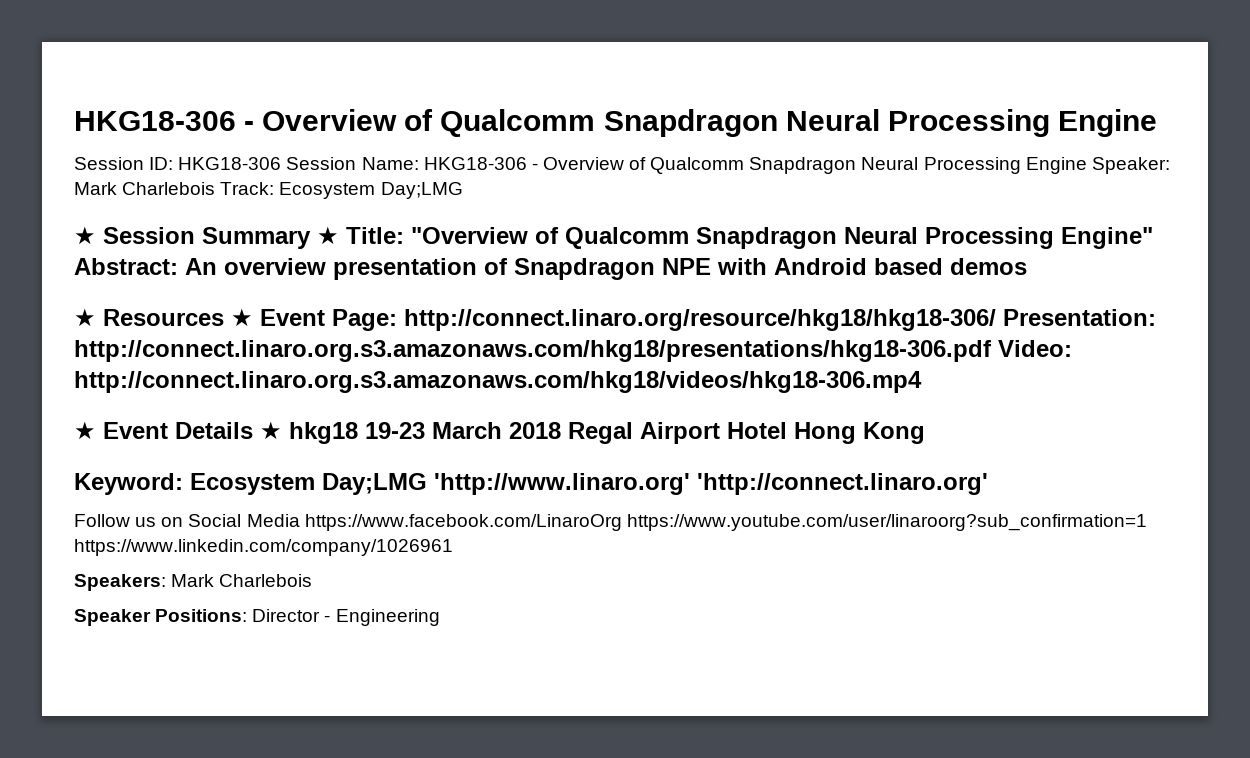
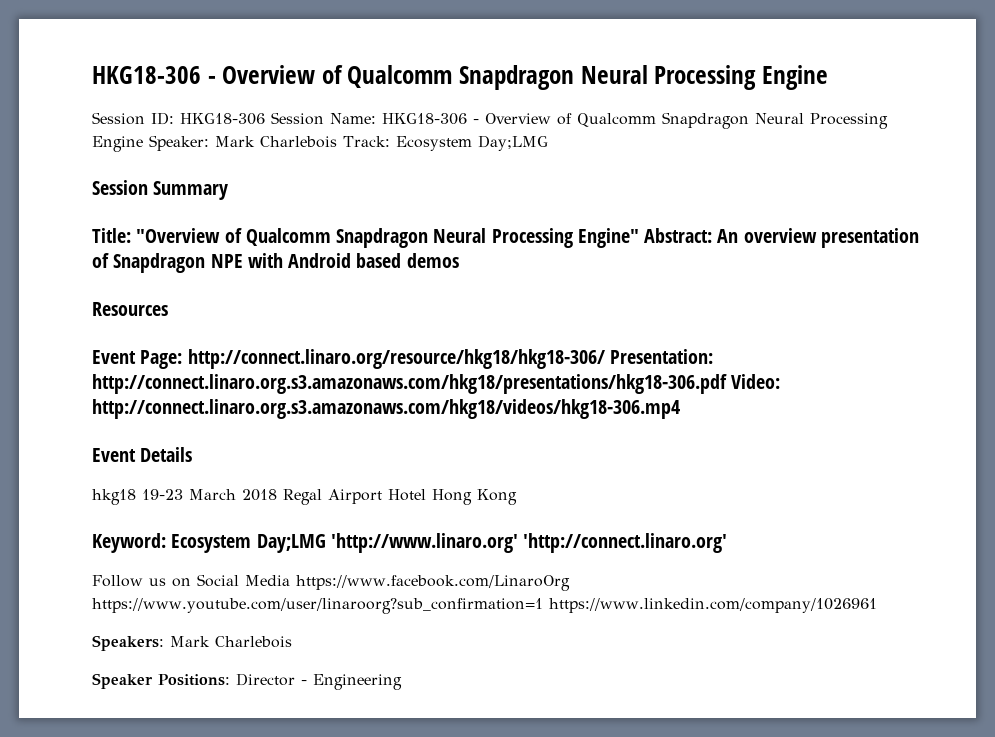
- ★ Session Summary ★ Title: "Overview of Qualcomm Snapdragon Neural Processing Engine" Abstract: An overview presentation of Snapdragon NPE with Android based demos
+ Session Summary
+ Title: "Overview of Qualcomm Snapdragon Neural Processing Engine" Abstract: An overview presentation of Snapdragon NPE with Android based demos
- ★ Resources ★ Event Page: http://connect.linaro.org/resource/hkg18/hkg18-306/ Presentation: http://connect.linaro.org.s3.amazonaws.com/hkg18/presentations/hkg18-306.pdf Video: http://connect.linaro.org.s3.amazonaws.com/hkg18/videos/hkg18-306.mp4
+ Resources
+ Event Page: http://connect.linaro.org/resource/hkg18/hkg18-306/ Presentation: http://connect.linaro.org.s3.amazonaws.com/hkg18/presentations/hkg18-306.pdf Video: http://connect.linaro.org.s3.amazonaws.com/hkg18/videos/hkg18-306.mp4
- ★ Event Details ★ hkg18 19-23 March 2018 Regal Airport Hotel Hong Kong
+ Event Details
+ hkg18 19-23 March 2018 Regal Airport Hotel Hong Kong

